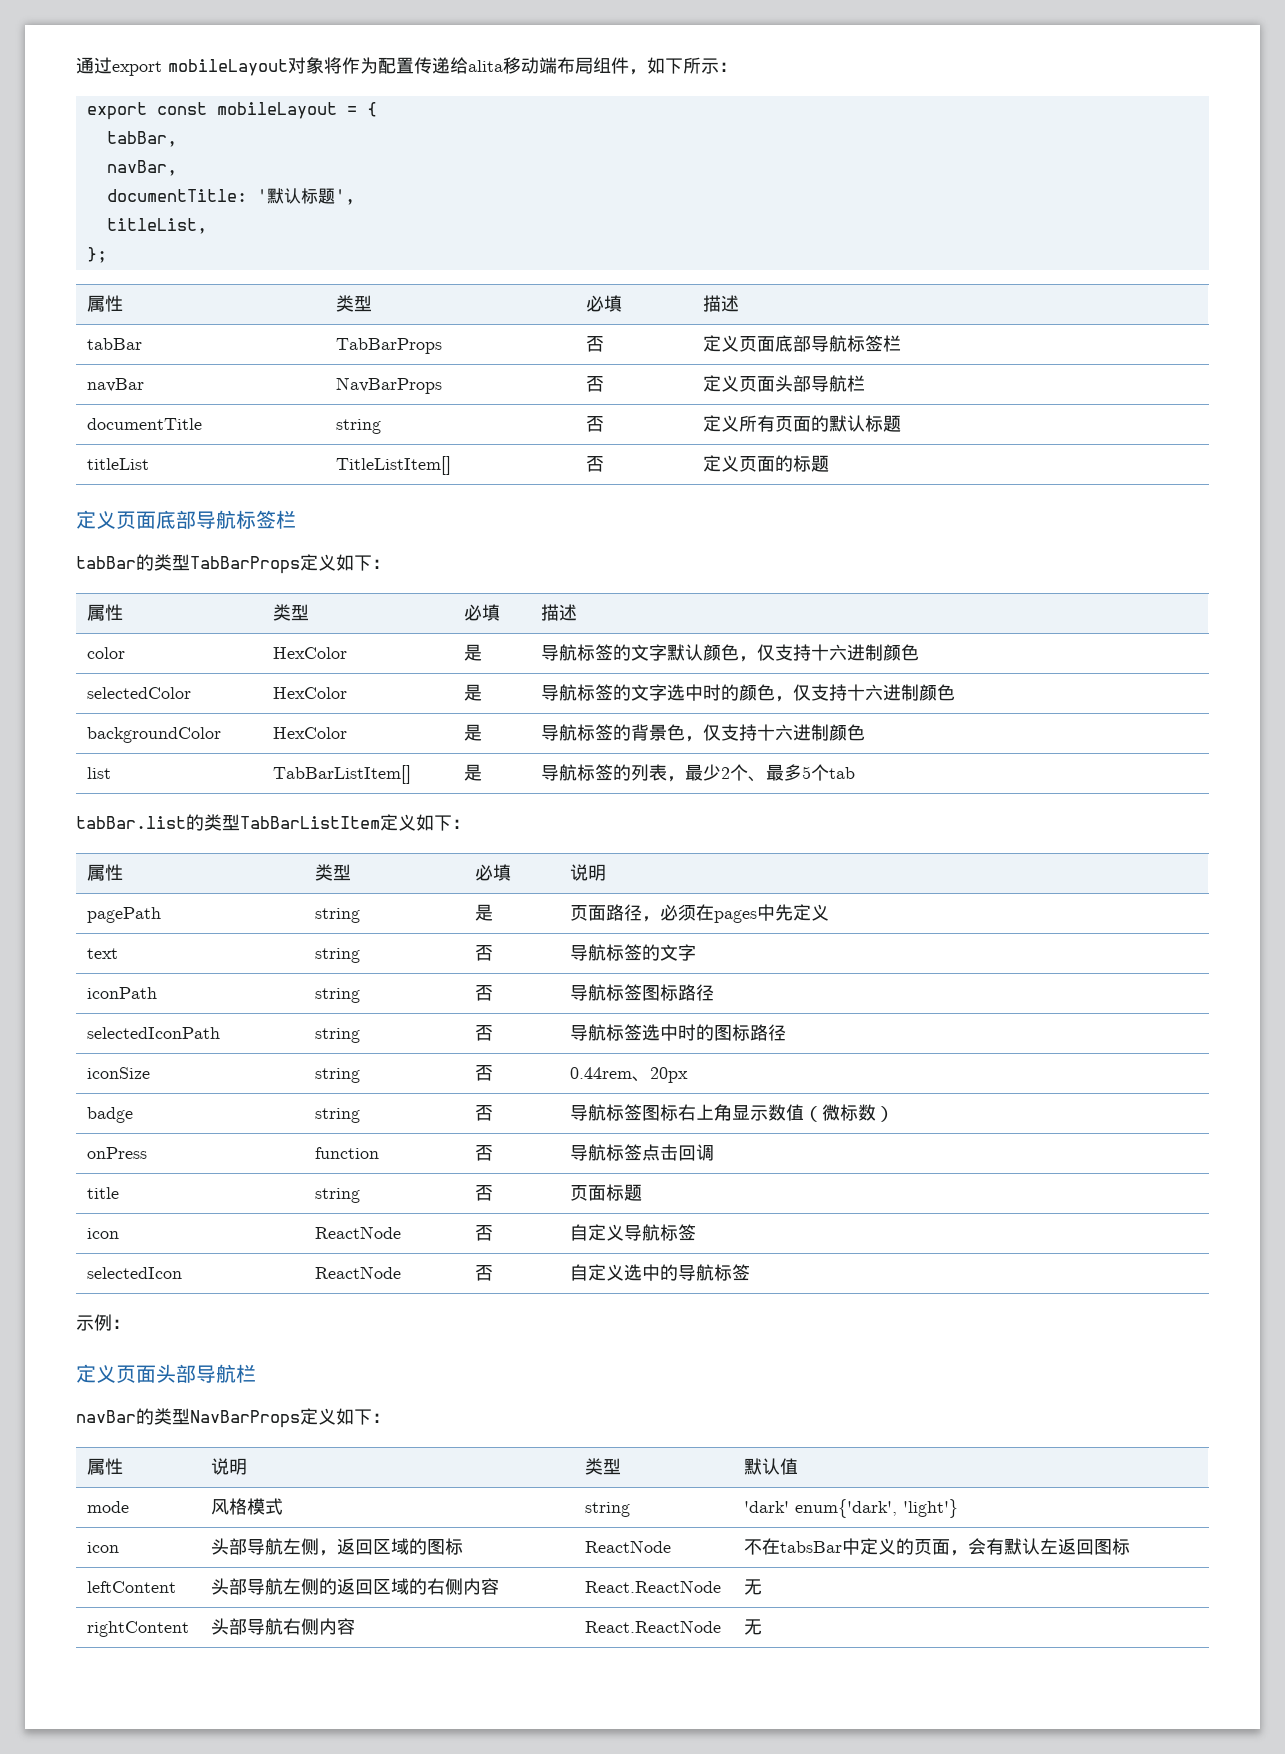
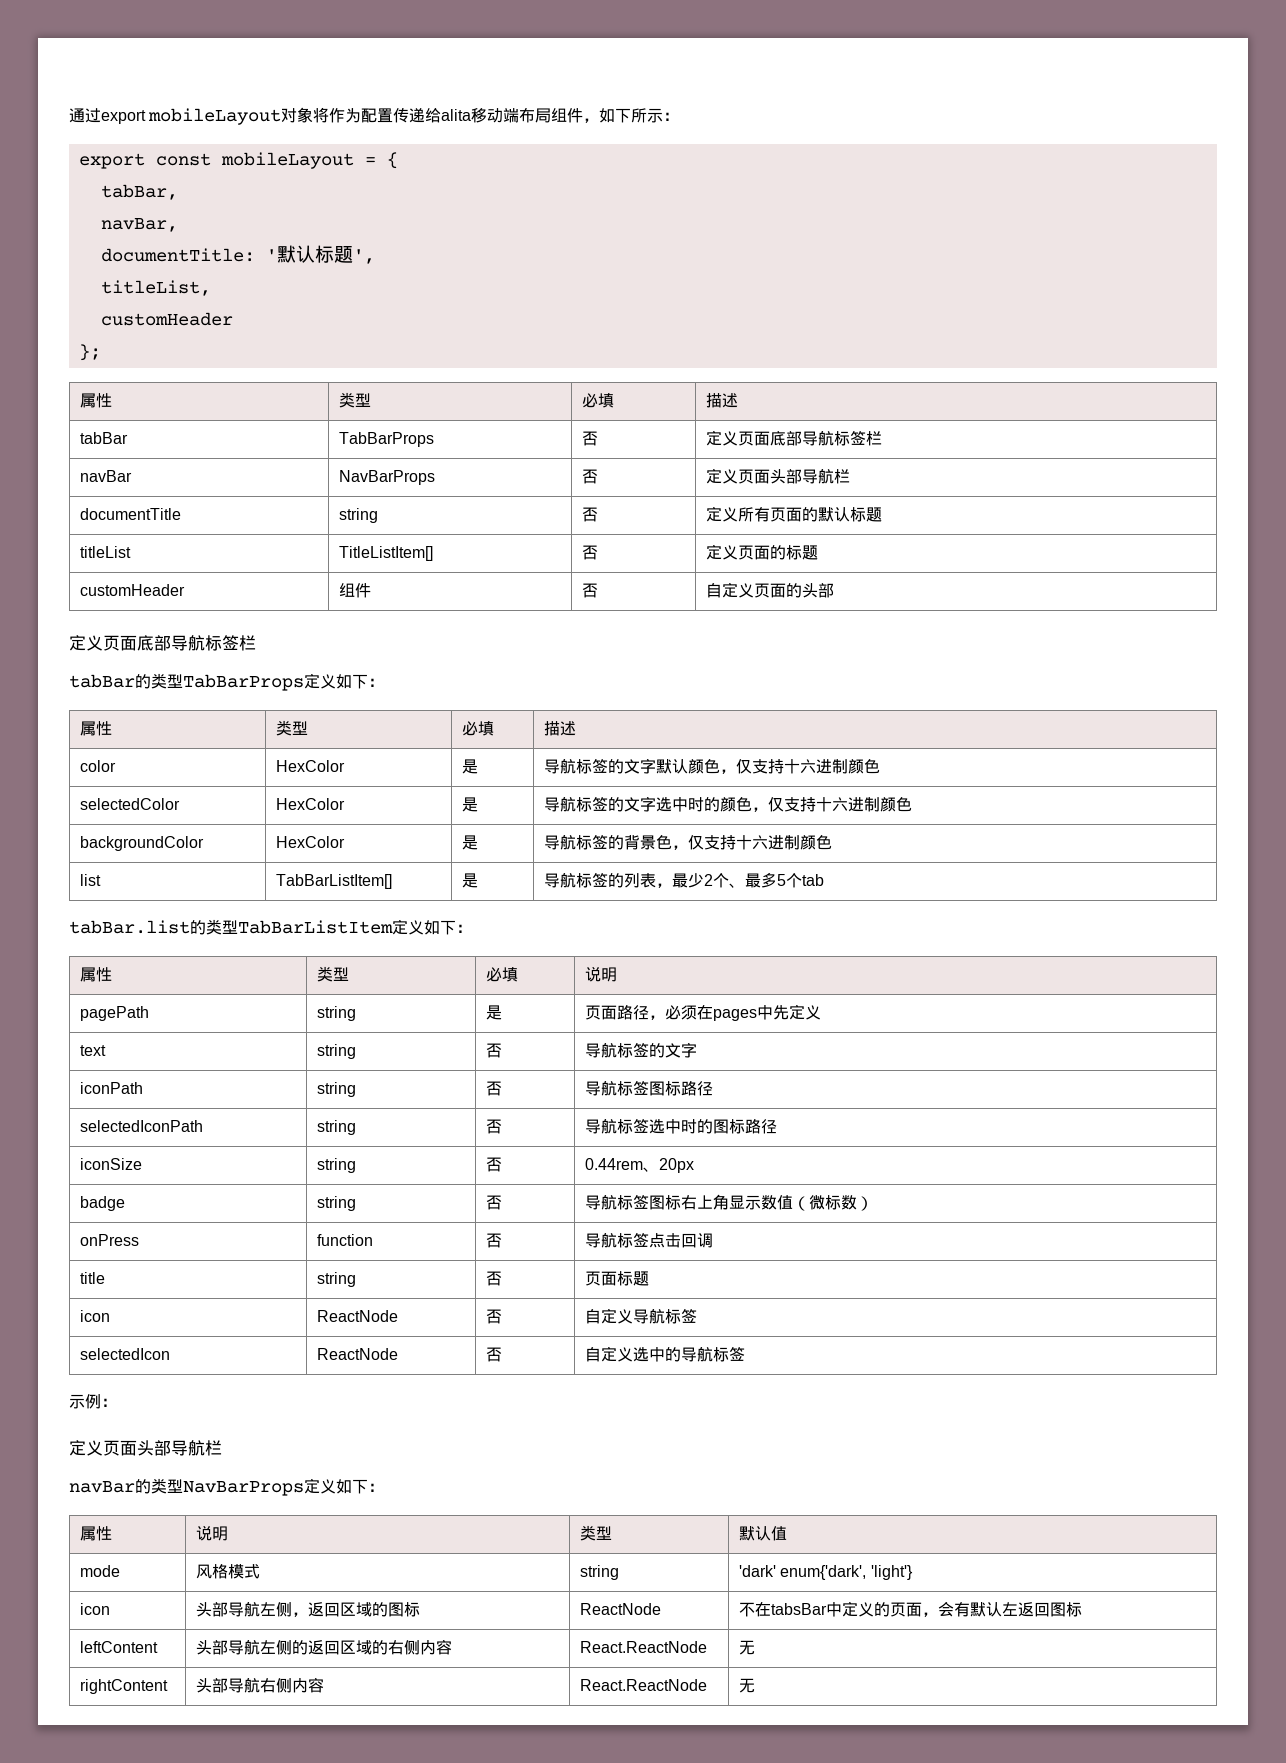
  titleList,
+ customHeader
+ customHeader | 组件 | 否 | 自定义页面的头部

